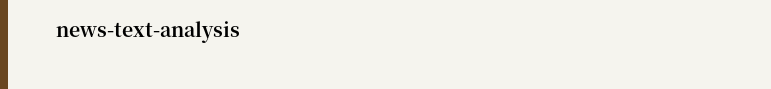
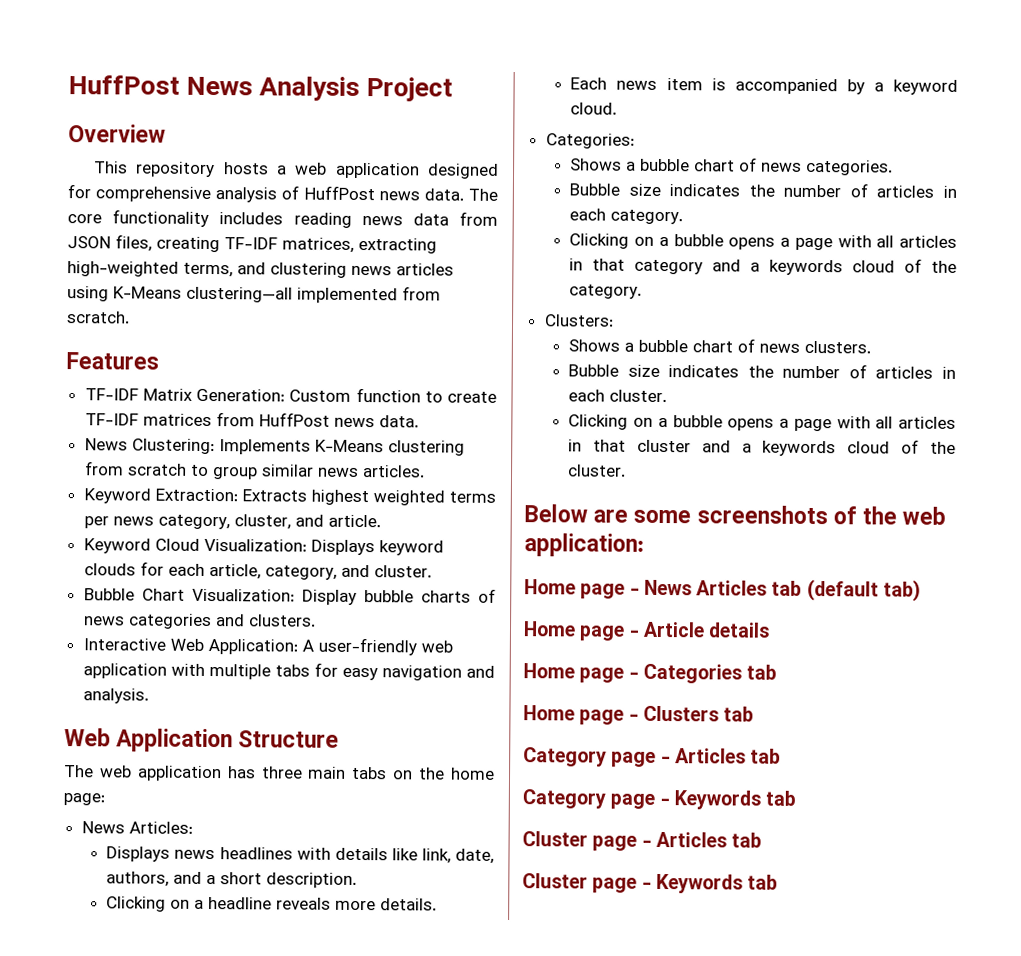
- news-text-analysis
+ HuffPost News Analysis Project
+ Overview
+ This repository hosts a web application designed for comprehensive analysis of HuffPost news data. The core functionality includes reading news data from JSON files, creating TF-IDF matrices, extracting high-weighted terms, and clustering news articles using K-Means clustering—all implemented from scratch.
+ Features
+ TF-IDF Matrix Generation: Custom function to create TF-IDF matrices from HuffPost news data.
+ News Clustering: Implements K-Means clustering from scratch to group similar news articles.
+ Keyword Extraction: Extracts highest weighted terms per news category, cluster, and article.
+ Keyword Cloud Visualization: Displays keyword clouds for each article, category, and cluster.
+ Bubble Chart Visualization: Display bubble charts of news categories and clusters.
+ Interactive Web Application: A user-friendly web application with multiple tabs for easy navigation and analysis.
+ Web Application Structure
+ The web application has three main tabs on the home page:
+ News Articles:
+ Displays news headlines with details like link, date, authors, and a short description.
+ Clicking on a headline reveals more details.
+ Each news item is accompanied by a keyword cloud.
+ Categories:
+ Shows a bubble chart of news categories.
+ Bubble size indicates the number of articles in each category.
+ Clicking on a bubble opens a page with all articles in that category and a keywords cloud of the category.
+ Clusters:
+ Shows a bubble chart of news clusters.
+ Bubble size indicates the number of articles in each cluster.
+ Clicking on a bubble opens a page with all articles in that cluster and a keywords cloud of the cluster.
+ Below are some screenshots of the web application:
+ Home page - News Articles tab (default tab)
+ Home page - Article details
+ Home page - Categories tab
+ Home page - Clusters tab
+ Category page - Articles tab
+ Category page - Keywords tab
+ Cluster page - Articles tab
+ Cluster page - Keywords tab

